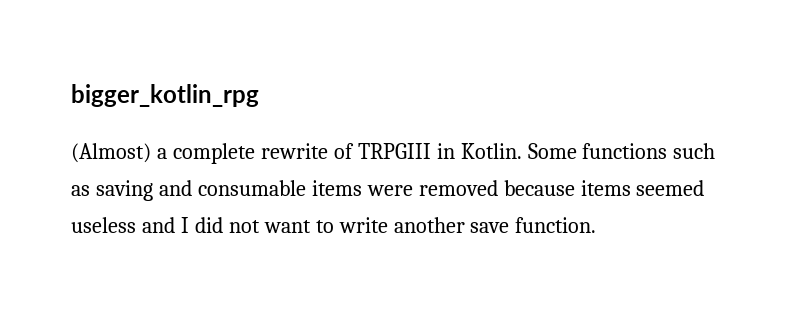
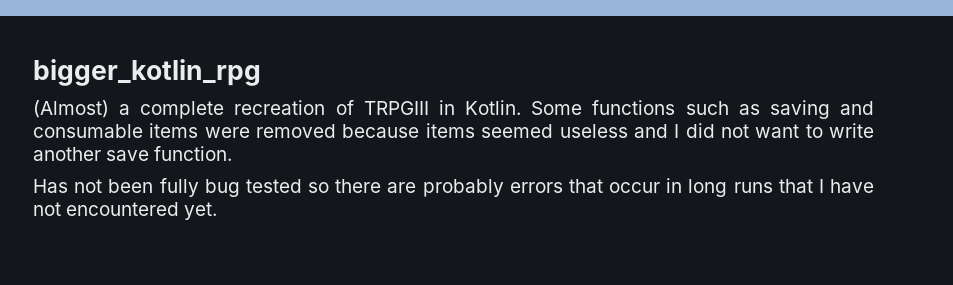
- (Almost) a complete rewrite of TRPGIII in Kotlin.
+ (Almost) a complete recreation of TRPGIII in Kotlin.
+ Has not been fully bug tested so there are probably errors that occur in long runs that I have not encountered yet.

